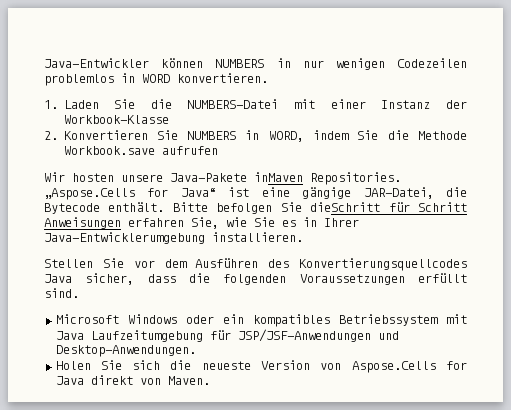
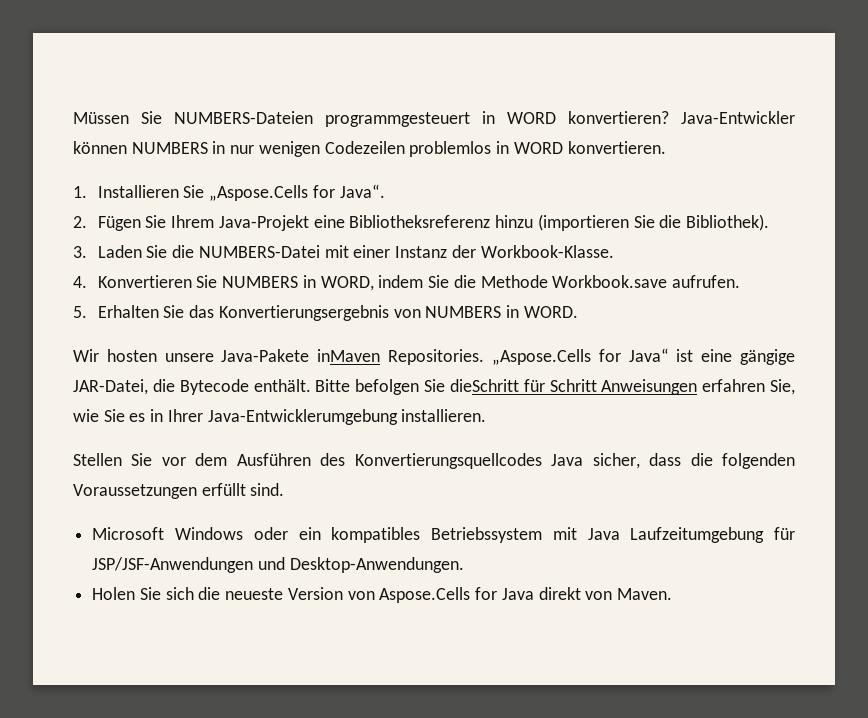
+ Müssen Sie NUMBERS-Dateien programmgesteuert in WORD konvertieren?
- 1. Laden Sie die NUMBERS-Datei mit einer Instanz der Workbook-Klasse
- 2. Konvertieren Sie NUMBERS in WORD, indem Sie die Methode Workbook.save aufrufen
+ 1. Installieren Sie „Aspose.Cells for Java“.
+ 2. Fügen Sie Ihrem Java-Projekt eine Bibliotheksreferenz hinzu (importieren Sie die Bibliothek).
+ 3. Laden Sie die NUMBERS-Datei mit einer Instanz der Workbook-Klasse.
+ 4. Konvertieren Sie NUMBERS in WORD, indem Sie die Methode Workbook.save aufrufen.
+ 5. Erhalten Sie das Konvertierungsergebnis von NUMBERS in WORD.

